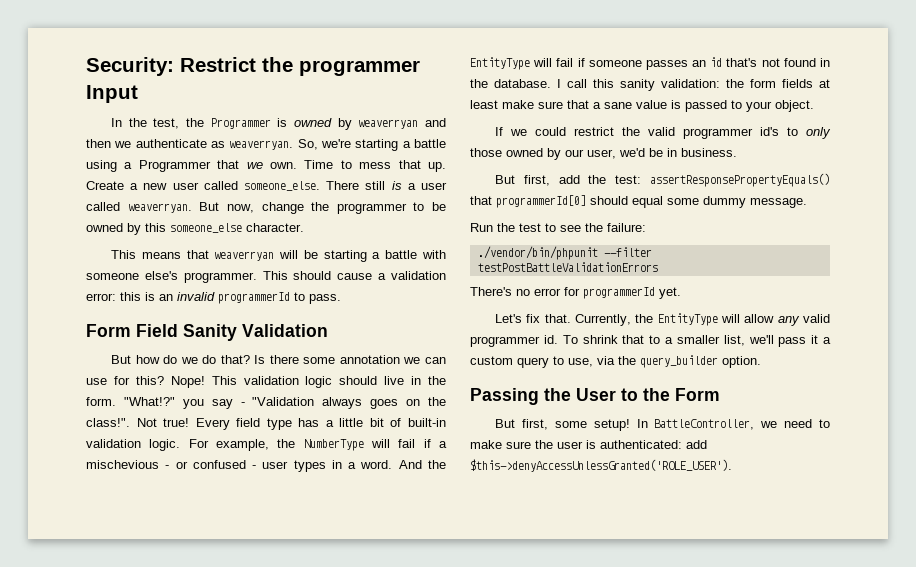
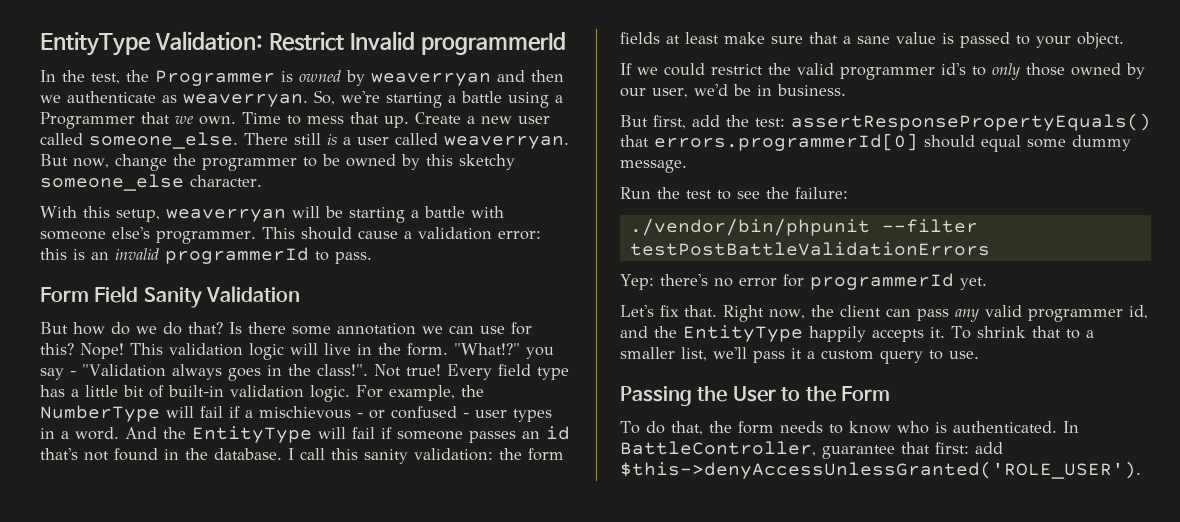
- Security: Restrict the programmer Input
+ EntityType Validation: Restrict Invalid programmerId
- But now, change the programmer to be owned by this someone_else character.
+ But now, change the programmer to be owned by this sketchy someone_else character.
- This means that weaverryan will be starting a battle with someone else's programmer.
+ With this setup, weaverryan will be starting a battle with someone else's programmer.
- This validation logic should live in the form.
+ This validation logic will live in the form.
- "What!?" you say - "Validation always goes on the class!".
+ "What!?" you say - "Validation always goes in the class!".
- For example, the NumberType will fail if a mischevious - or confused - user types in a word.
+ For example, the NumberType will fail if a mischievous - or confused - user types in a word.
- But first, add the test: assertResponsePropertyEquals() that programmerId[0] should equal some dummy message.
+ But first, add the test: assertResponsePropertyEquals() that errors.programmerId[0] should equal some dummy message.
- There's no error for programmerId yet.
+ Yep: there's no error for programmerId yet.
- Currently, the EntityType will allow any valid programmer id.
+ Right now, the client can pass any valid programmer id, and the EntityType happily accepts it.
- To shrink that to a smaller list, we'll pass it a custom query to use, via the query_builder option.
+ To shrink that to a smaller list, we'll pass it a custom query to use.
- But first, some setup! In BattleController, we need to make sure the user is authenticated: add $this->denyAccessUnlessGranted('ROLE_USER').
+ To do that, the form needs to know who is authenticated. In BattleController, guarantee that first: add $this->denyAccessUnlessGranted('ROLE_USER').

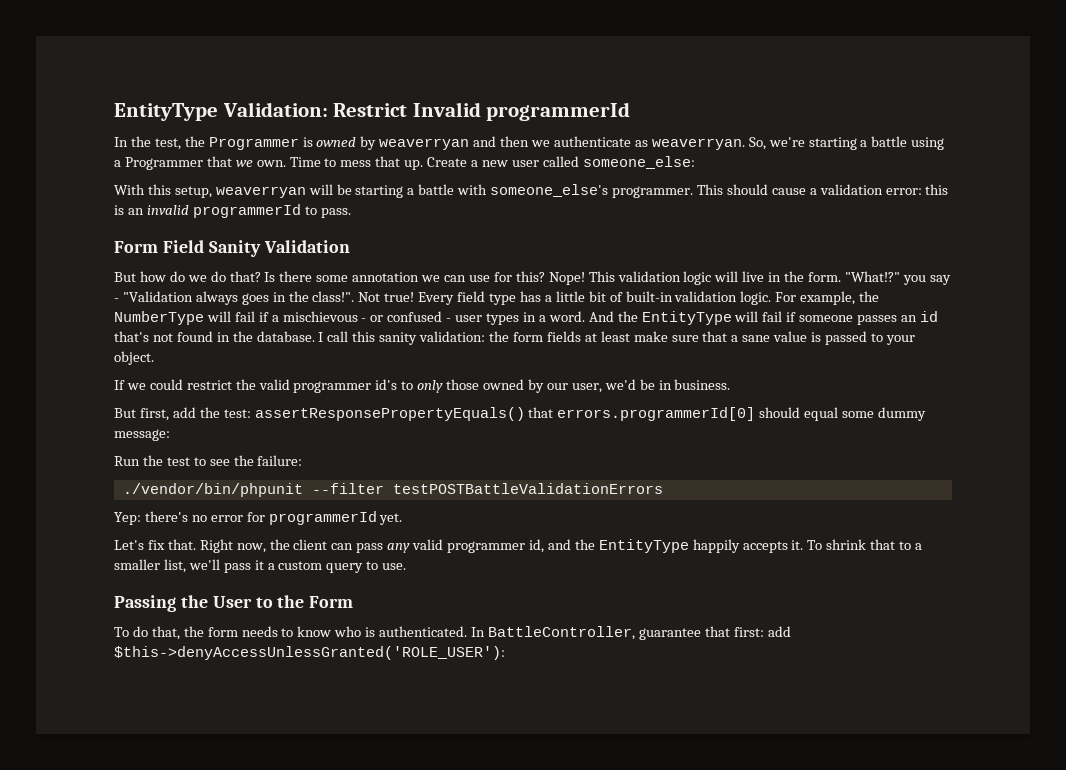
- Create a new user called someone_else. There still is a user called weaverryan. But now, change the programmer to be owned by this sketchy someone_else character.
+ Create a new user called someone_else:
- With this setup, weaverryan will be starting a battle with someone else's programmer.
+ With this setup, weaverryan will be starting a battle with someone_else's programmer.
- But first, add the test: assertResponsePropertyEquals() that errors.programmerId[0] should equal some dummy message.
+ But first, add the test: assertResponsePropertyEquals() that errors.programmerId[0] should equal some dummy message:
- ./vendor/bin/phpunit --filter testPostBattleValidationErrors
+ ./vendor/bin/phpunit --filter testPOSTBattleValidationErrors
- In BattleController, guarantee that first: add $this->denyAccessUnlessGranted('ROLE_USER').
+ In BattleController, guarantee that first: add $this->denyAccessUnlessGranted('ROLE_USER'):

